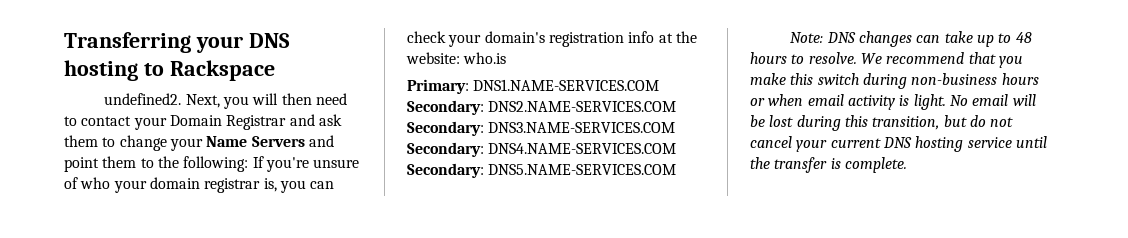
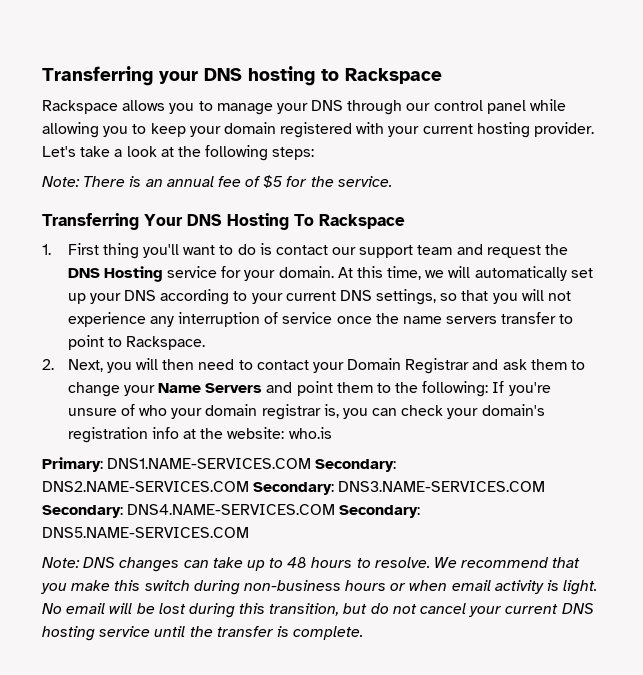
- undefined2. Next, you will then need to contact your Domain Registrar and ask them to change your Name Servers and point them to the following: If you're unsure of who your domain registrar is, you can check your domain's registration info at the website: who.is
+ Rackspace allows you to manage your DNS through our control panel while allowing you to keep your domain registered with your current hosting provider. Let's take a look at the following steps:
+ Note: There is an annual fee of $5 for the service.
+ Transferring Your DNS Hosting To Rackspace
+ 1. First thing you'll want to do is contact our support team and request the DNS Hosting service for your domain. At this time, we will automatically set up your DNS according to your current DNS settings, so that you will not experience any interruption of service once the name servers transfer to point to Rackspace.
+ 2. Next, you will then need to contact your Domain Registrar and ask them to change your Name Servers and point them to the following: If you're unsure of who your domain registrar is, you can check your domain's registration info at the website: who.is

